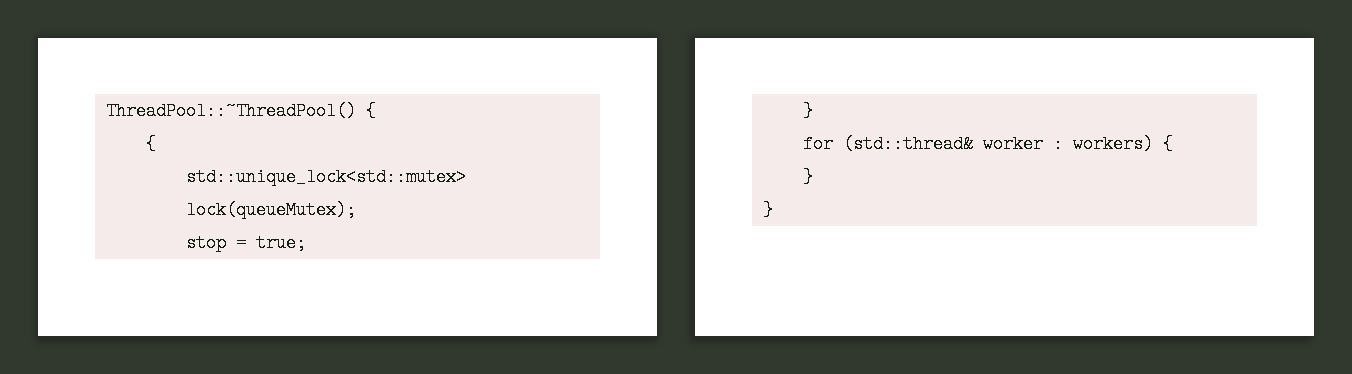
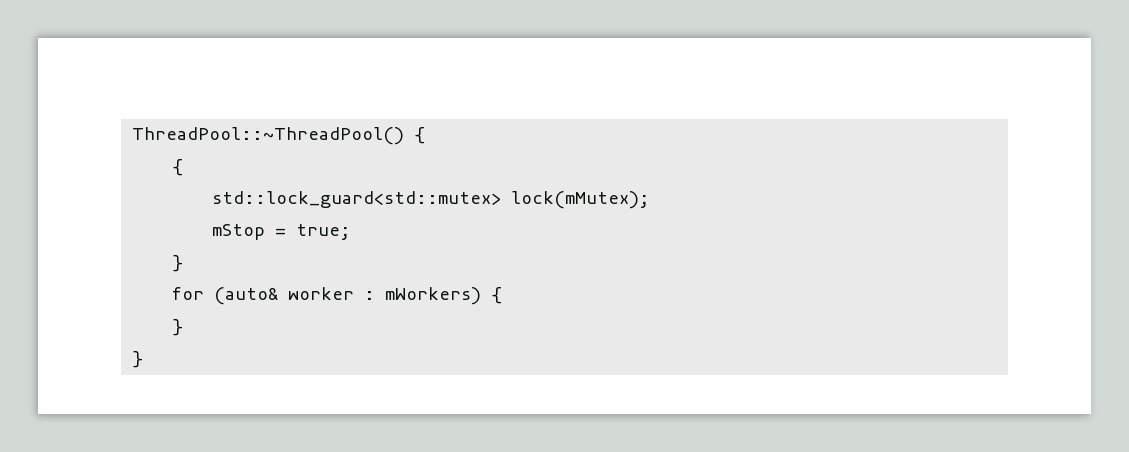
- std::unique_lock<std::mutex> lock(queueMutex);
- stop = true;
+ std::lock_guard<std::mutex> lock(mMutex);
+ mStop = true;
- for (std::thread& worker : workers) {
+ for (auto& worker : mWorkers) {

